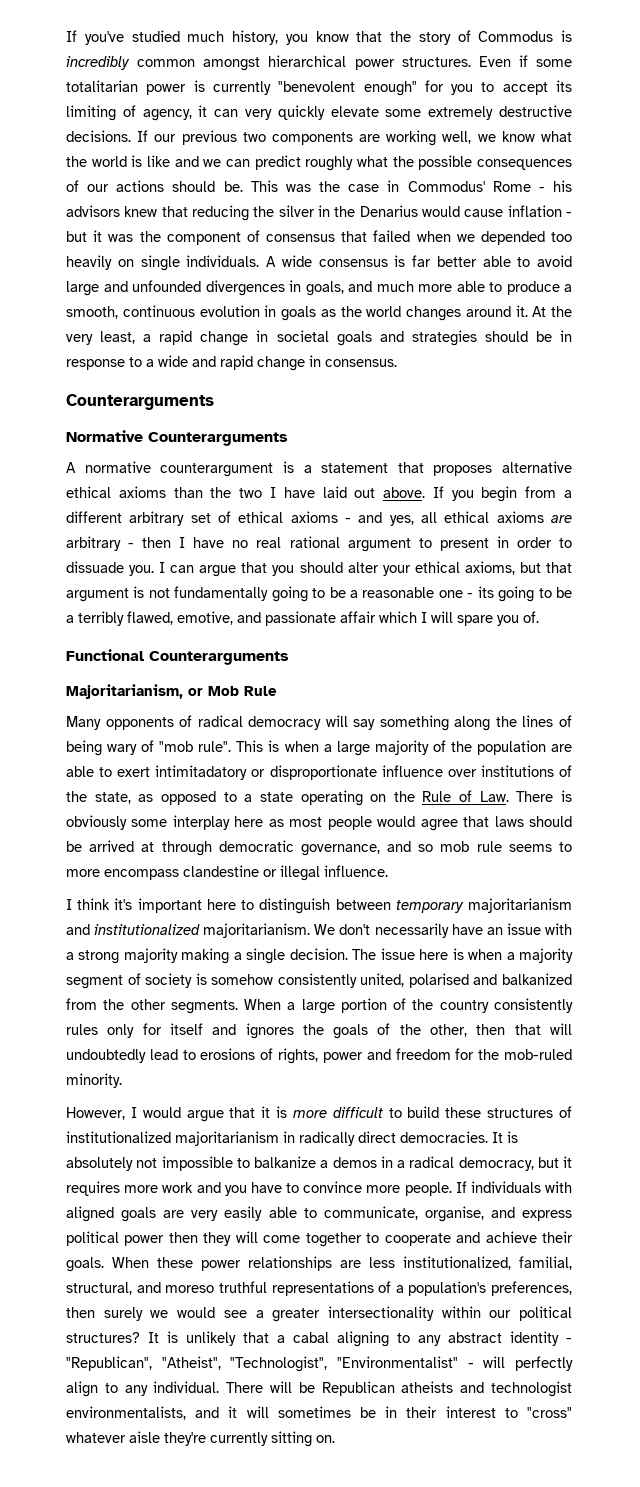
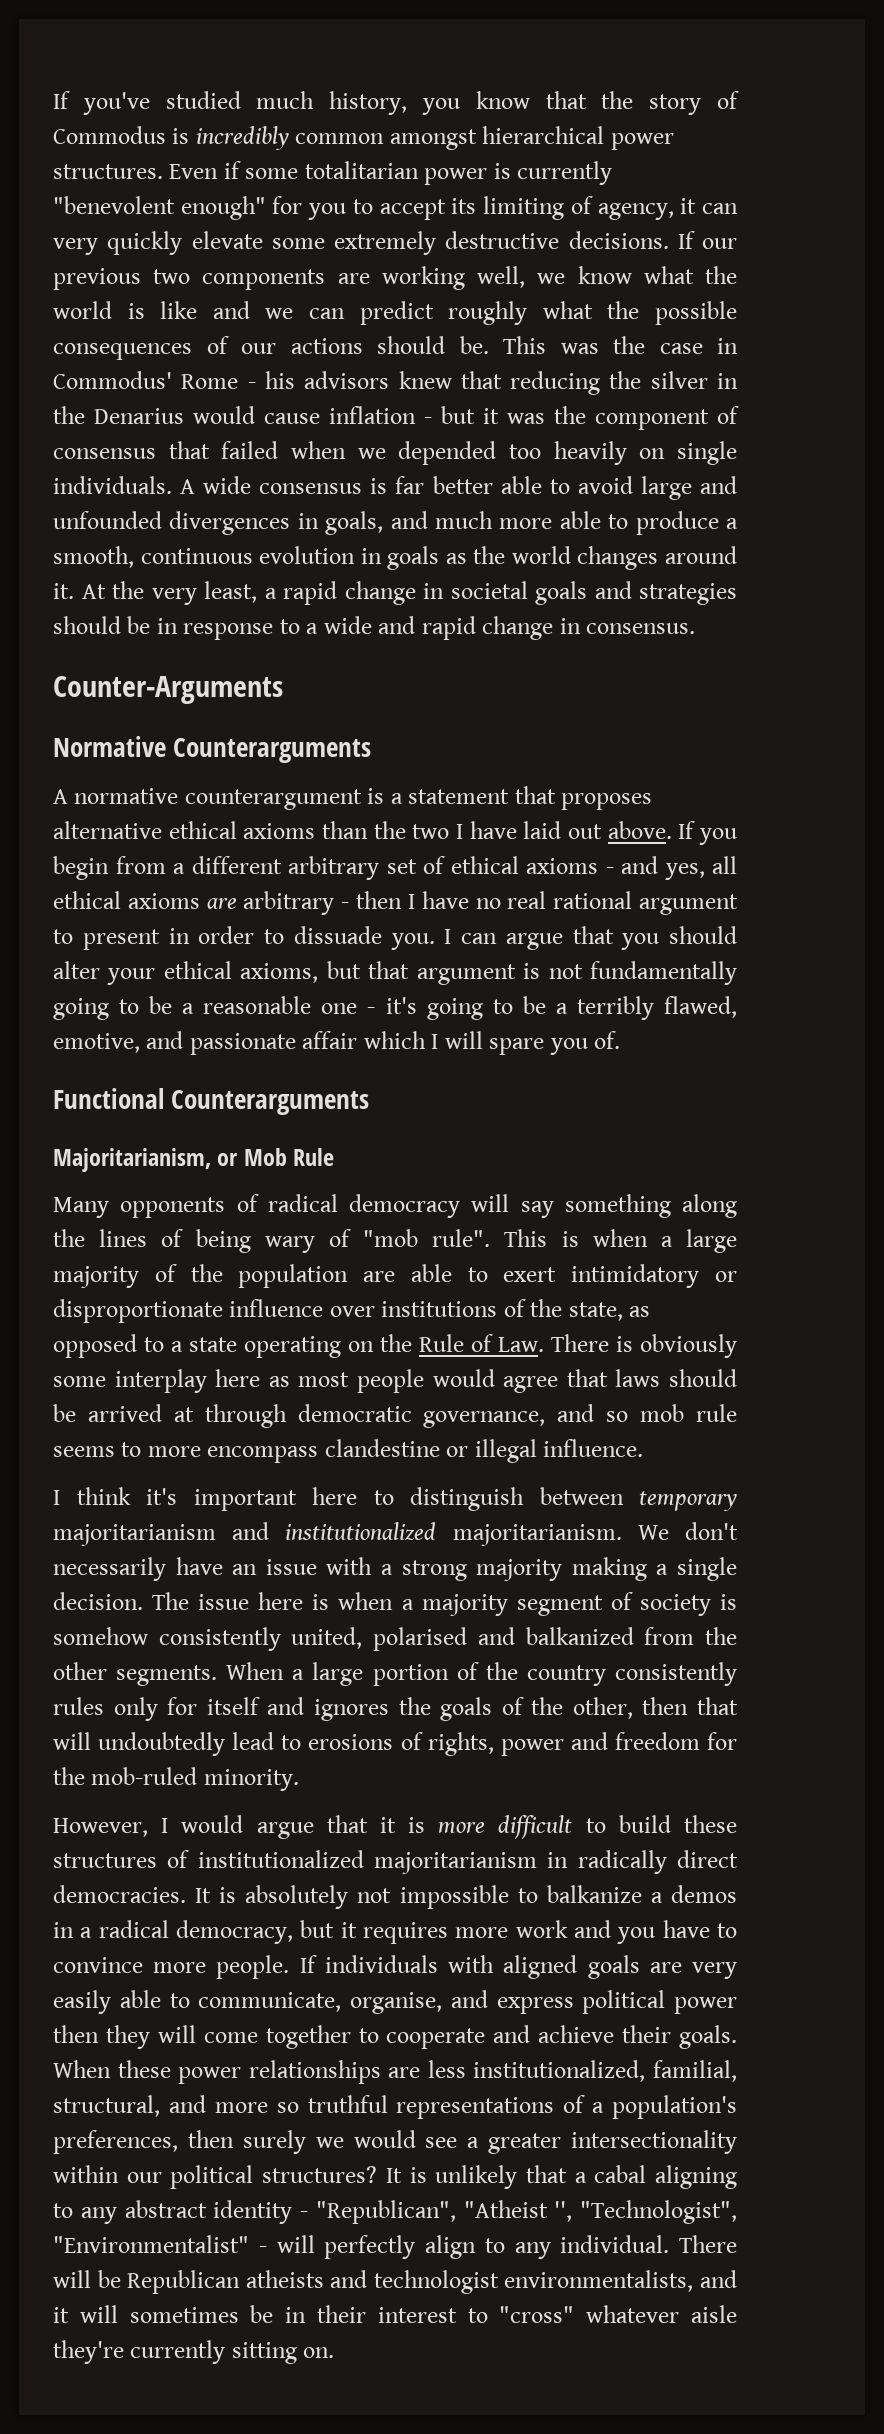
  At the very least, a rapid change in societal goals and strategies should be in response to a wide and rapid change in consensus.
- Counterarguments
+ Counter-Arguments
- I can argue that you should alter your ethical axioms, but that argument is not fundamentally going to be a reasonable one - its going to be a terribly flawed, emotive, and passionate affair which I will spare you of.
+ I can argue that you should alter your ethical axioms, but that argument is not fundamentally going to be a reasonable one - it's going to be a terribly flawed, emotive, and passionate affair which I will spare you of.
- This is when a large majority of the population are able to exert intimitadatory or disproportionate influence over institutions of the state, as opposed to a state operating on the Rule of Law. There is obviously some interplay here as most people would agree that laws should be arrived at through democratic governance, and so mob rule seems to more encompass clandestine or illegal influence.
+ This is when a large majority of the population are able to exert intimidatory or disproportionate influence over institutions of the state, as opposed to a state operating on the Rule of Law. There is obviously some interplay here as most people would agree that laws should be arrived at through democratic governance, and so mob rule seems to more encompass clandestine or illegal influence.
- When these power relationships are less institutionalized, familial, structural, and moreso truthful representations of a population's preferences, then surely we would see a greater intersectionality within our political structures?
+ When these power relationships are less institutionalized, familial, structural, and more so truthful representations of a population's preferences, then surely we would see a greater intersectionality within our political structures?
- It is unlikely that a cabal aligning to any abstract identity - "Republican", "Atheist", "Technologist", "Environmentalist" - will perfectly align to any individual.
+ It is unlikely that a cabal aligning to any abstract identity - "Republican", "Atheist '', "Technologist", "Environmentalist" - will perfectly align to any individual.

